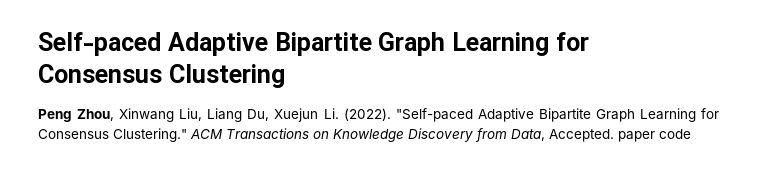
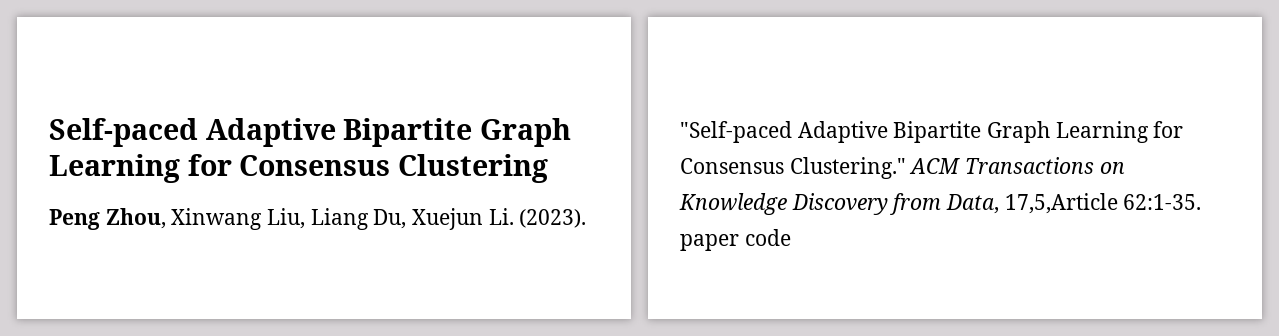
- Peng Zhou, Xinwang Liu, Liang Du, Xuejun Li. (2022).
+ Peng Zhou, Xinwang Liu, Liang Du, Xuejun Li. (2023).
- ACM Transactions on Knowledge Discovery from Data, Accepted. paper code
+ ACM Transactions on Knowledge Discovery from Data, 17,5,Article 62:1-35. paper code

